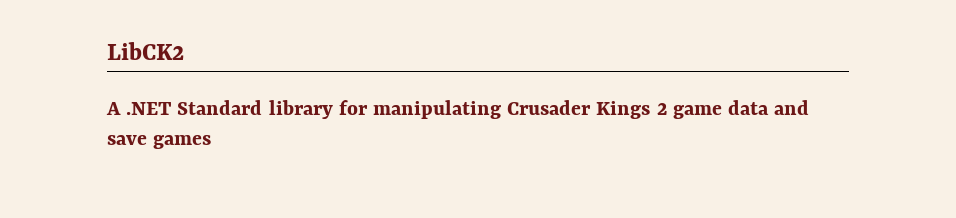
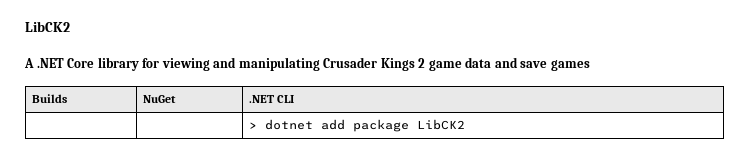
- A .NET Standard library for manipulating Crusader Kings 2 game data and save games
+ A .NET Core library for viewing and manipulating Crusader Kings 2 game data and save games
+ Builds | NuGet | .NET CLI
+ | | > dotnet add package LibCK2

